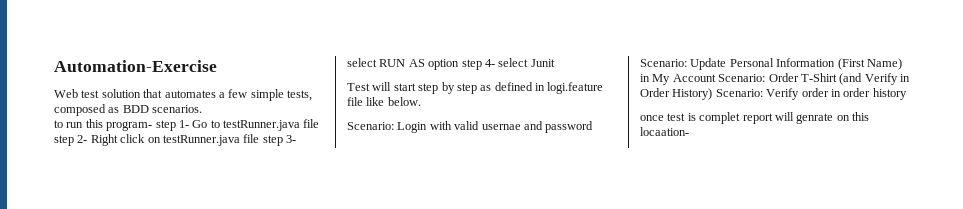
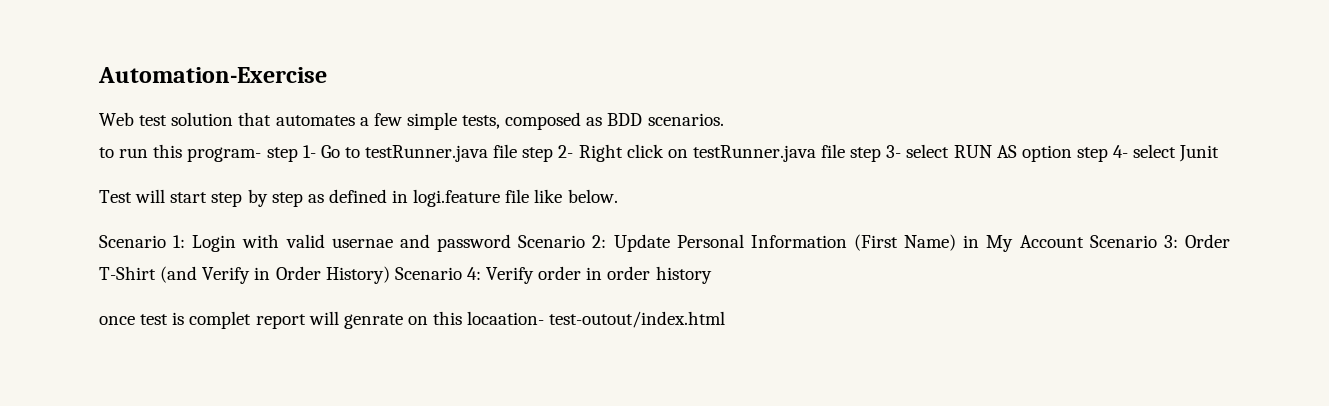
- Scenario: Login with valid usernae and password Scenario: Update Personal Information (First Name) in My Account Scenario: Order T-Shirt (and Verify in Order History) Scenario: Verify order in order history
+ Scenario 1: Login with valid usernae and password Scenario 2: Update Personal Information (First Name) in My Account Scenario 3: Order T-Shirt (and Verify in Order History) Scenario 4: Verify order in order history
- once test is complet report will genrate on this locaation-
+ once test is complet report will genrate on this locaation- test-outout/index.html

